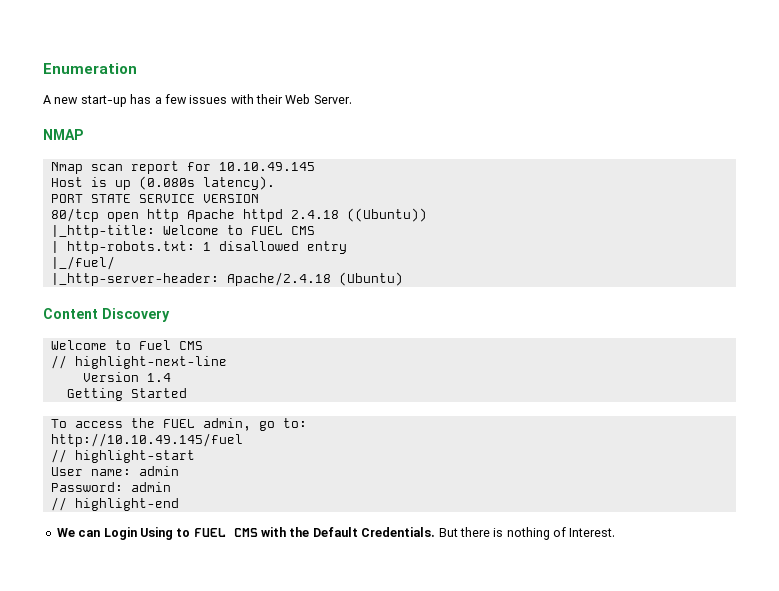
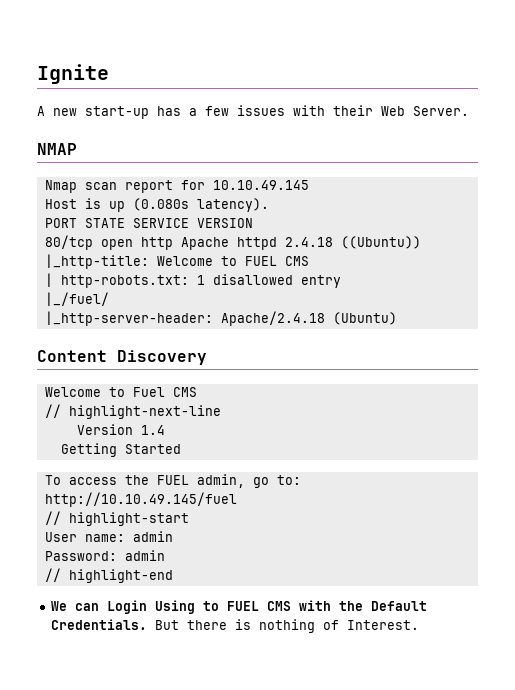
- Enumeration
+ Ignite

